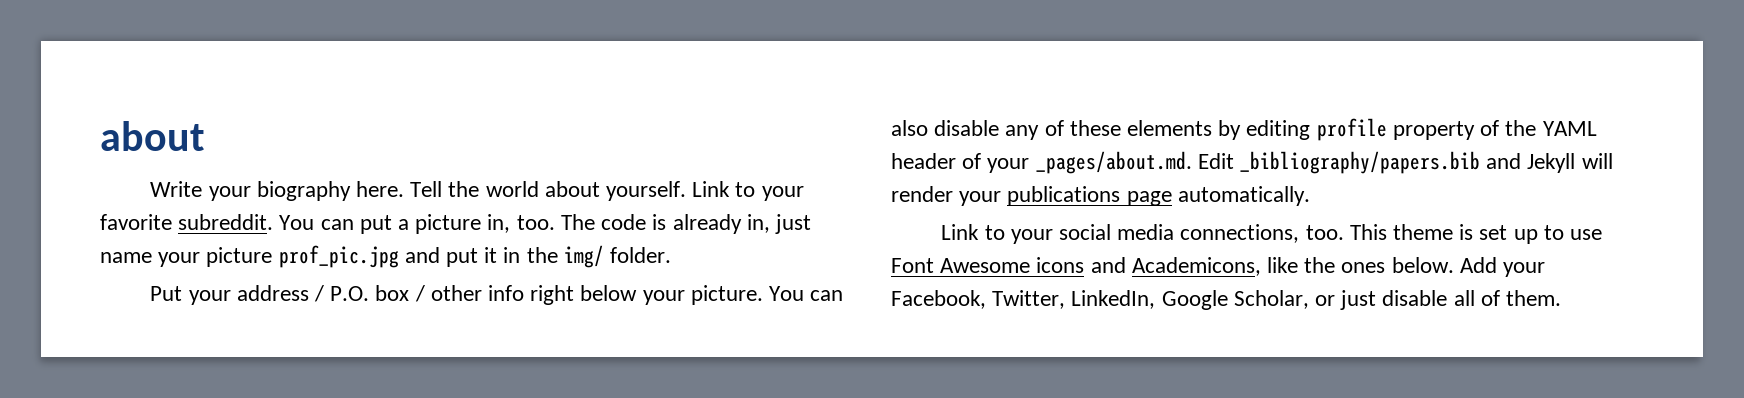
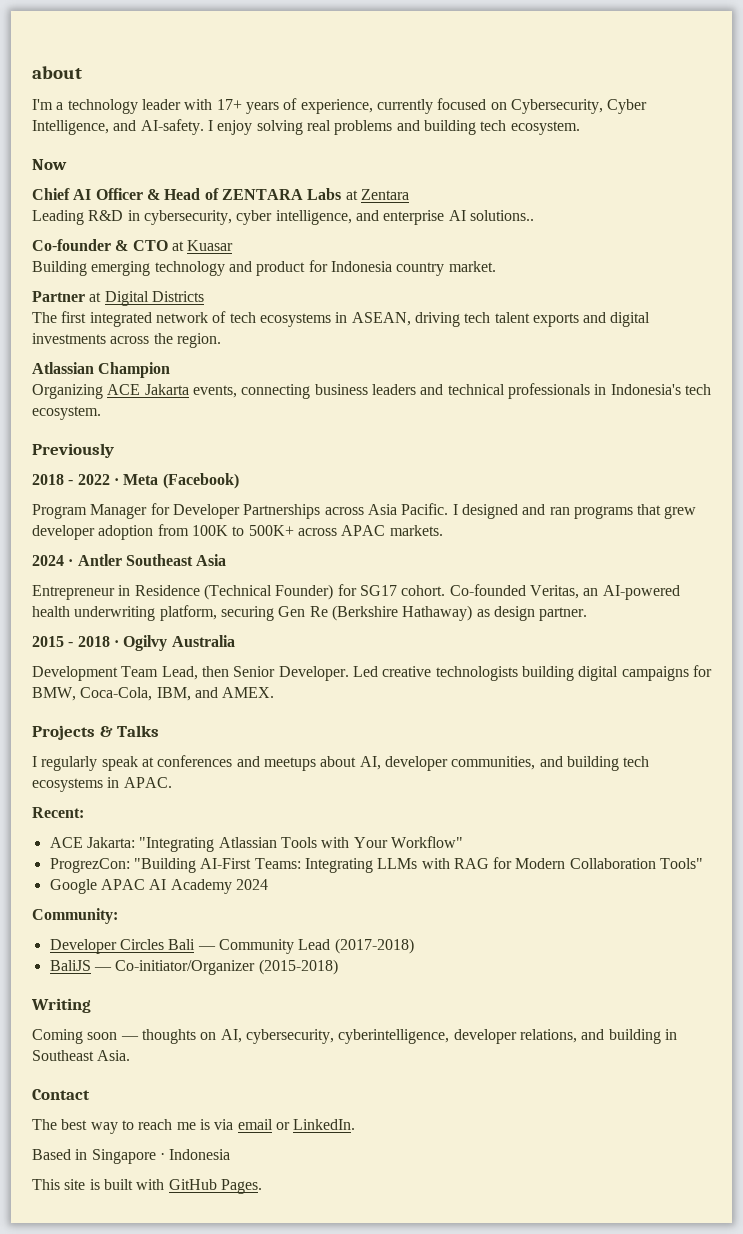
- Write your biography here. Tell the world about yourself. Link to your favorite subreddit. You can put a picture in, too. The code is already in, just name your picture prof_pic.jpg and put it in the img/ folder.
- Put your address / P.O. box / other info right below your picture. You can also disable any of these elements by editing profile property of the YAML header of your _pages/about.md. Edit _bibliography/papers.bib and Jekyll will render your publications page automatically.
- Link to your social media connections, too. This theme is set up to use Font Awesome icons and Academicons, like the ones below. Add your Facebook, Twitter, LinkedIn, Google Scholar, or just disable all of them.
+ I'm a technology leader with 17+ years of experience, currently focused on Cybersecurity, Cyber Intelligence, and AI-safety. I enjoy solving real problems and building tech ecosystem.
+ Now
+ Chief AI Officer & Head of ZENTARA Labs at Zentara
+ Leading R&D in cybersecurity, cyber intelligence, and enterprise AI solutions..
+ Co-founder & CTO at Kuasar
+ Building emerging technology and product for Indonesia country market.
+ Partner at Digital Districts
+ The first integrated network of tech ecosystems in ASEAN, driving tech talent exports and digital investments across the region.
+ Atlassian Champion
+ Organizing ACE Jakarta events, connecting business leaders and technical professionals in Indonesia's tech ecosystem.
+ Previously
+ 2018 - 2022 · Meta (Facebook)
+ Program Manager for Developer Partnerships across Asia Pacific. I designed and ran programs that grew developer adoption from 100K to 500K+ across APAC markets.
+ 2024 · Antler Southeast Asia
+ Entrepreneur in Residence (Technical Founder) for SG17 cohort. Co-founded Veritas, an AI-powered health underwriting platform, securing Gen Re (Berkshire Hathaway) as design partner.
+ 2015 - 2018 · Ogilvy Australia
+ Development Team Lead, then Senior Developer. Led creative technologists building digital campaigns for BMW, Coca-Cola, IBM, and AMEX.
+ Projects & Talks
+ I regularly speak at conferences and meetups about AI, developer communities, and building tech ecosystems in APAC.
+ Recent:
+ ACE Jakarta: "Integrating Atlassian Tools with Your Workflow"
+ ProgrezCon: "Building AI-First Teams: Integrating LLMs with RAG for Modern Collaboration Tools"
+ Google APAC AI Academy 2024
+ Community:
+ Developer Circles Bali — Community Lead (2017-2018)
+ BaliJS — Co-initiator/Organizer (2015-2018)
+ Writing
+ Coming soon — thoughts on AI, cybersecurity, cyberintelligence, developer relations, and building in Southeast Asia.
+ Contact
+ The best way to reach me is via email or LinkedIn.
+ Based in Singapore · Indonesia
+ This site is built with GitHub Pages.

